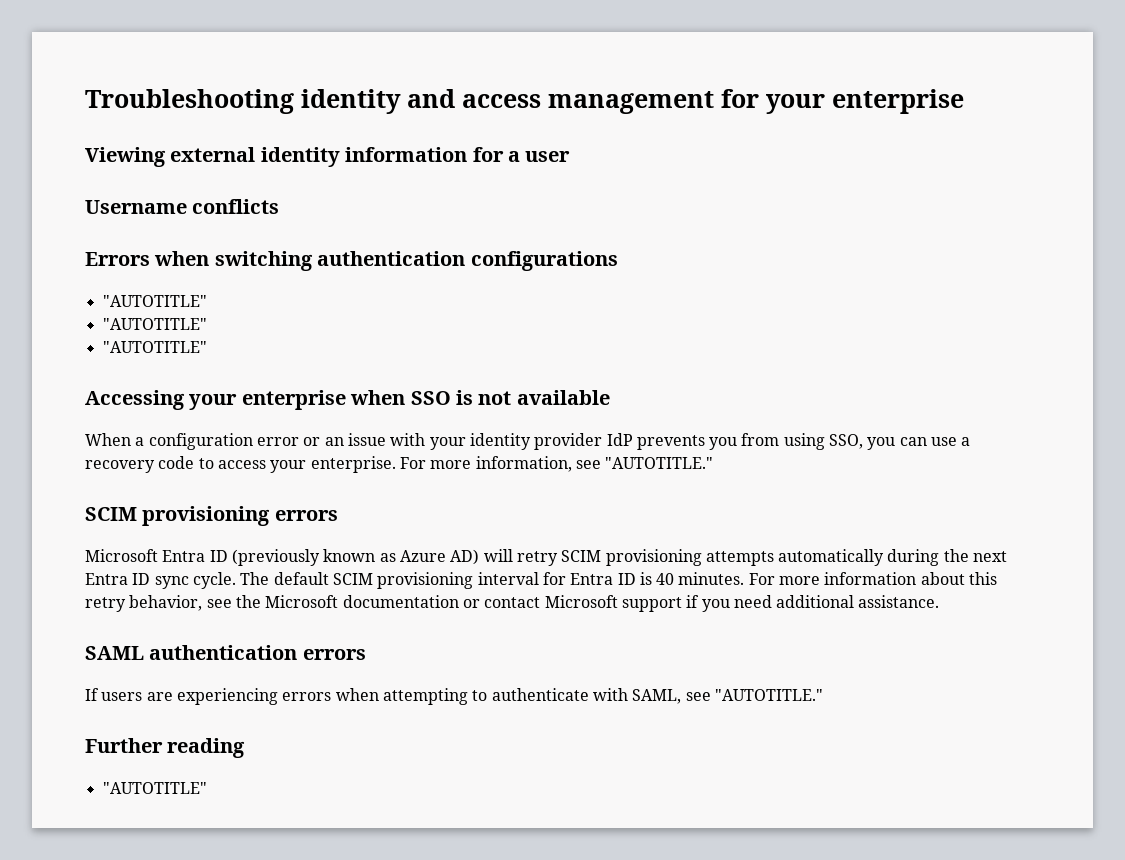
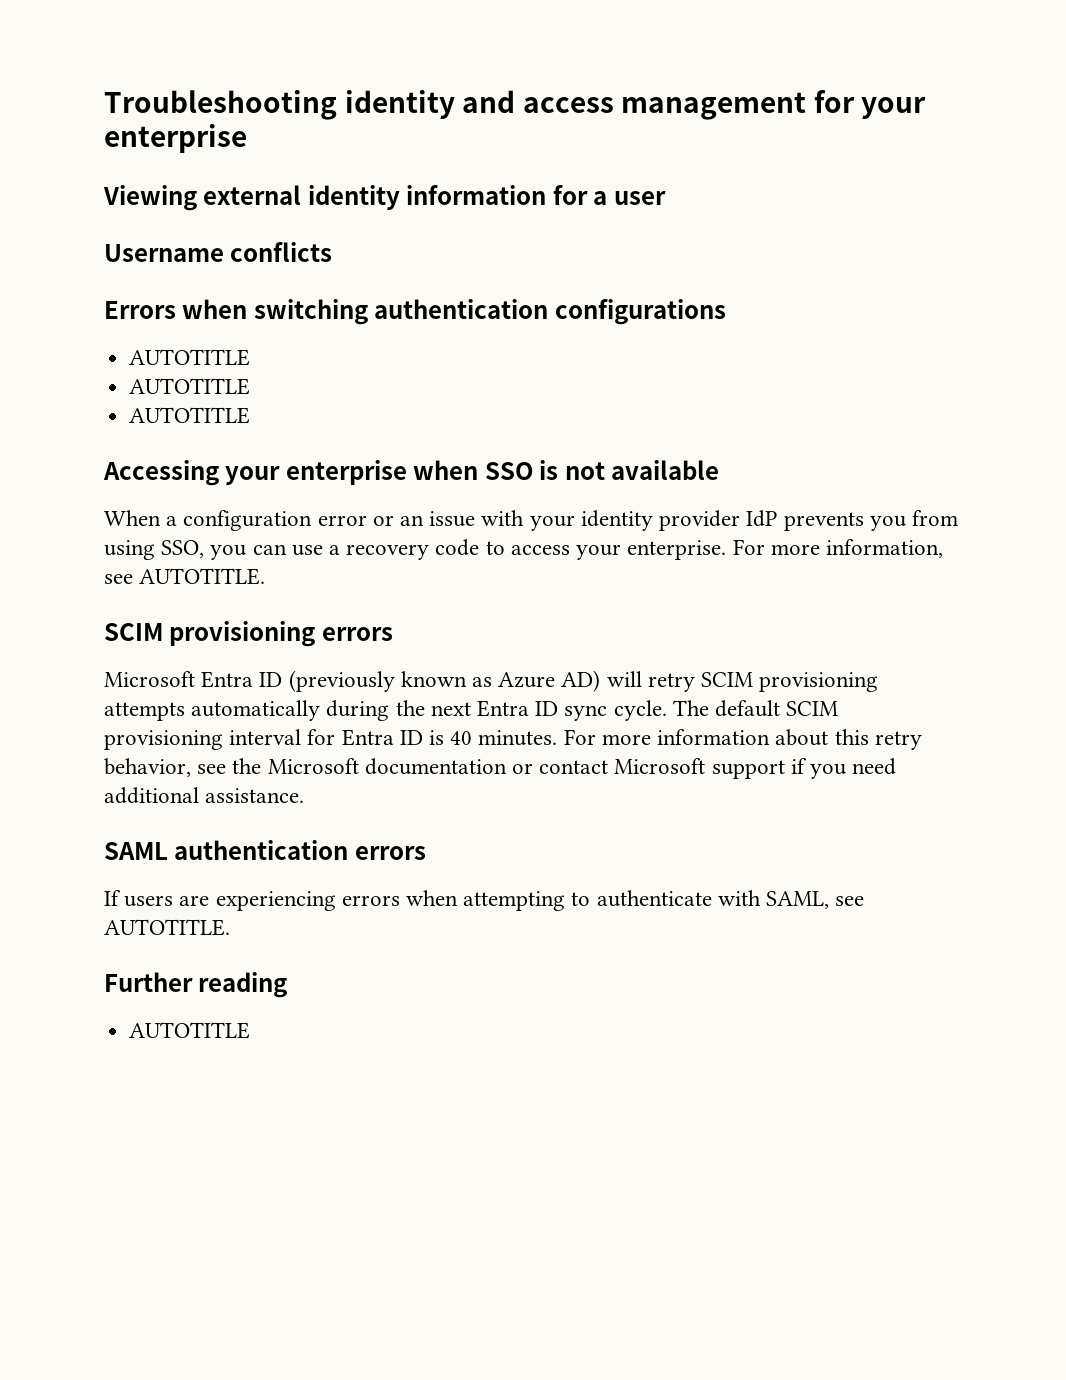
  Errors when switching authentication configurations
- "AUTOTITLE"
- "AUTOTITLE"
- "AUTOTITLE"
+ AUTOTITLE
+ AUTOTITLE
+ AUTOTITLE
- For more information, see "AUTOTITLE."
+ For more information, see AUTOTITLE.
- If users are experiencing errors when attempting to authenticate with SAML, see "AUTOTITLE."
+ If users are experiencing errors when attempting to authenticate with SAML, see AUTOTITLE.
  Further reading
- "AUTOTITLE"
+ AUTOTITLE

